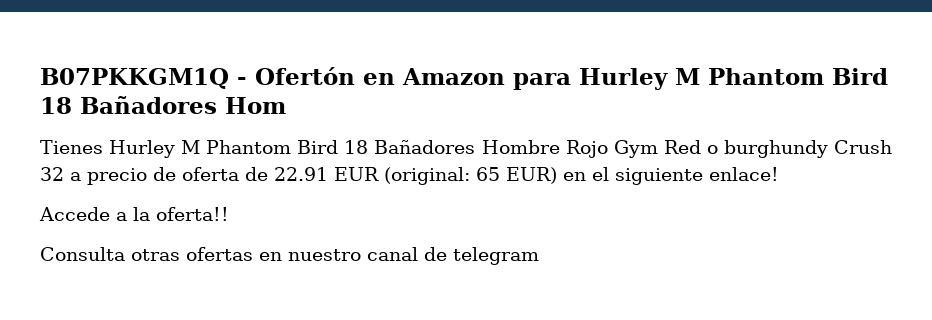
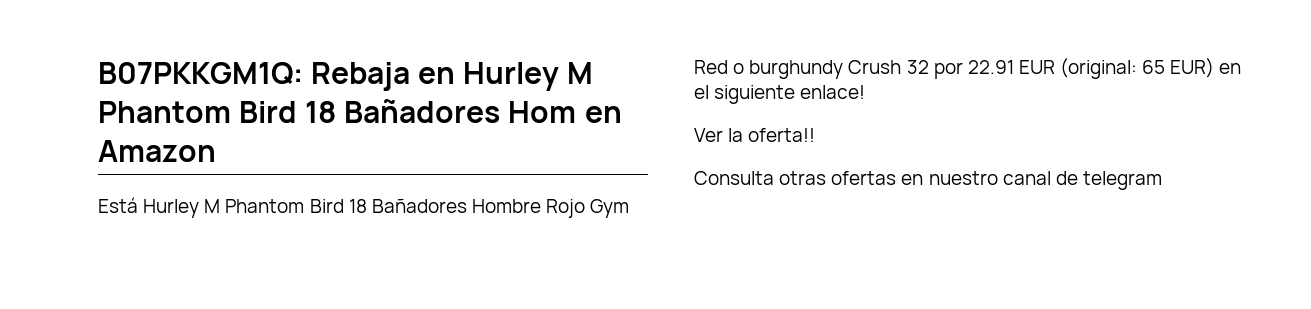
- B07PKKGM1Q - Ofertón en Amazon para Hurley M Phantom Bird 18 Bañadores Hom
- Tienes Hurley M Phantom Bird 18 Bañadores Hombre Rojo Gym Red o burghundy Crush 32 a precio de oferta de 22.91 EUR (original: 65 EUR) en el siguiente enlace!
+ B07PKKGM1Q: Rebaja en Hurley M Phantom Bird 18 Bañadores Hom en Amazon
+ Está Hurley M Phantom Bird 18 Bañadores Hombre Rojo Gym Red o burghundy Crush 32 por 22.91 EUR (original: 65 EUR) en el siguiente enlace!
- Accede a la oferta!!
+ Ver la oferta!!

